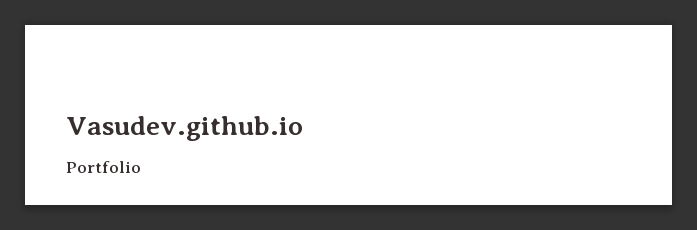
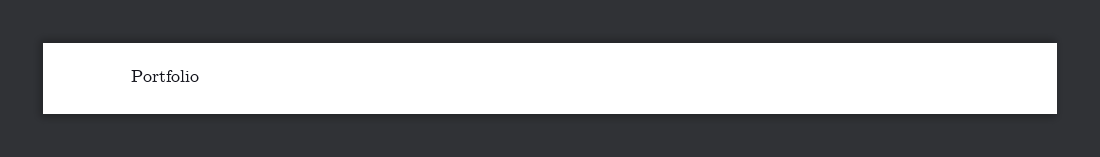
- Vasudev.github.io

